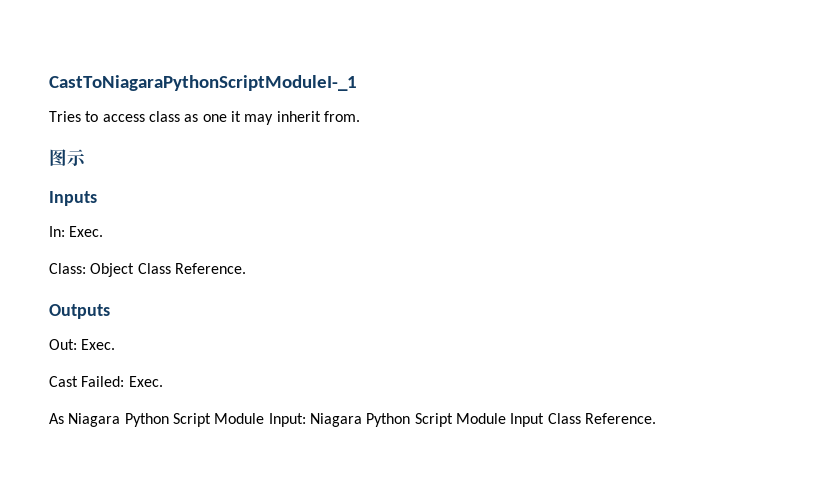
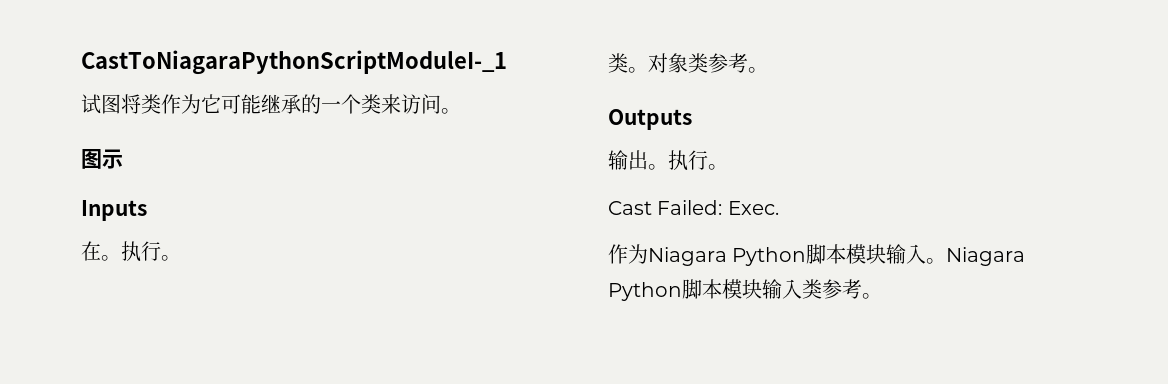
- Tries to access class as one it may inherit from.
+ 试图将类作为它可能继承的一个类来访问。
  图示
  Inputs
- In: Exec.
- Class: Object Class Reference.
+ 在。执行。
+ 类。对象类参考。
  Outputs
- Out: Exec.
+ 输出。执行。
- As Niagara Python Script Module Input: Niagara Python Script Module Input Class Reference.
+ 作为Niagara Python脚本模块输入。Niagara Python脚本模块输入类参考。

